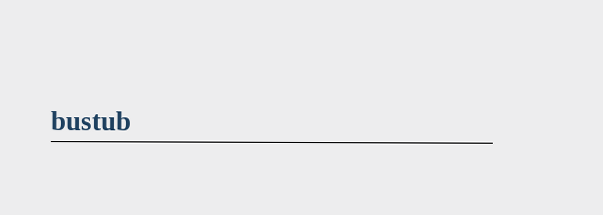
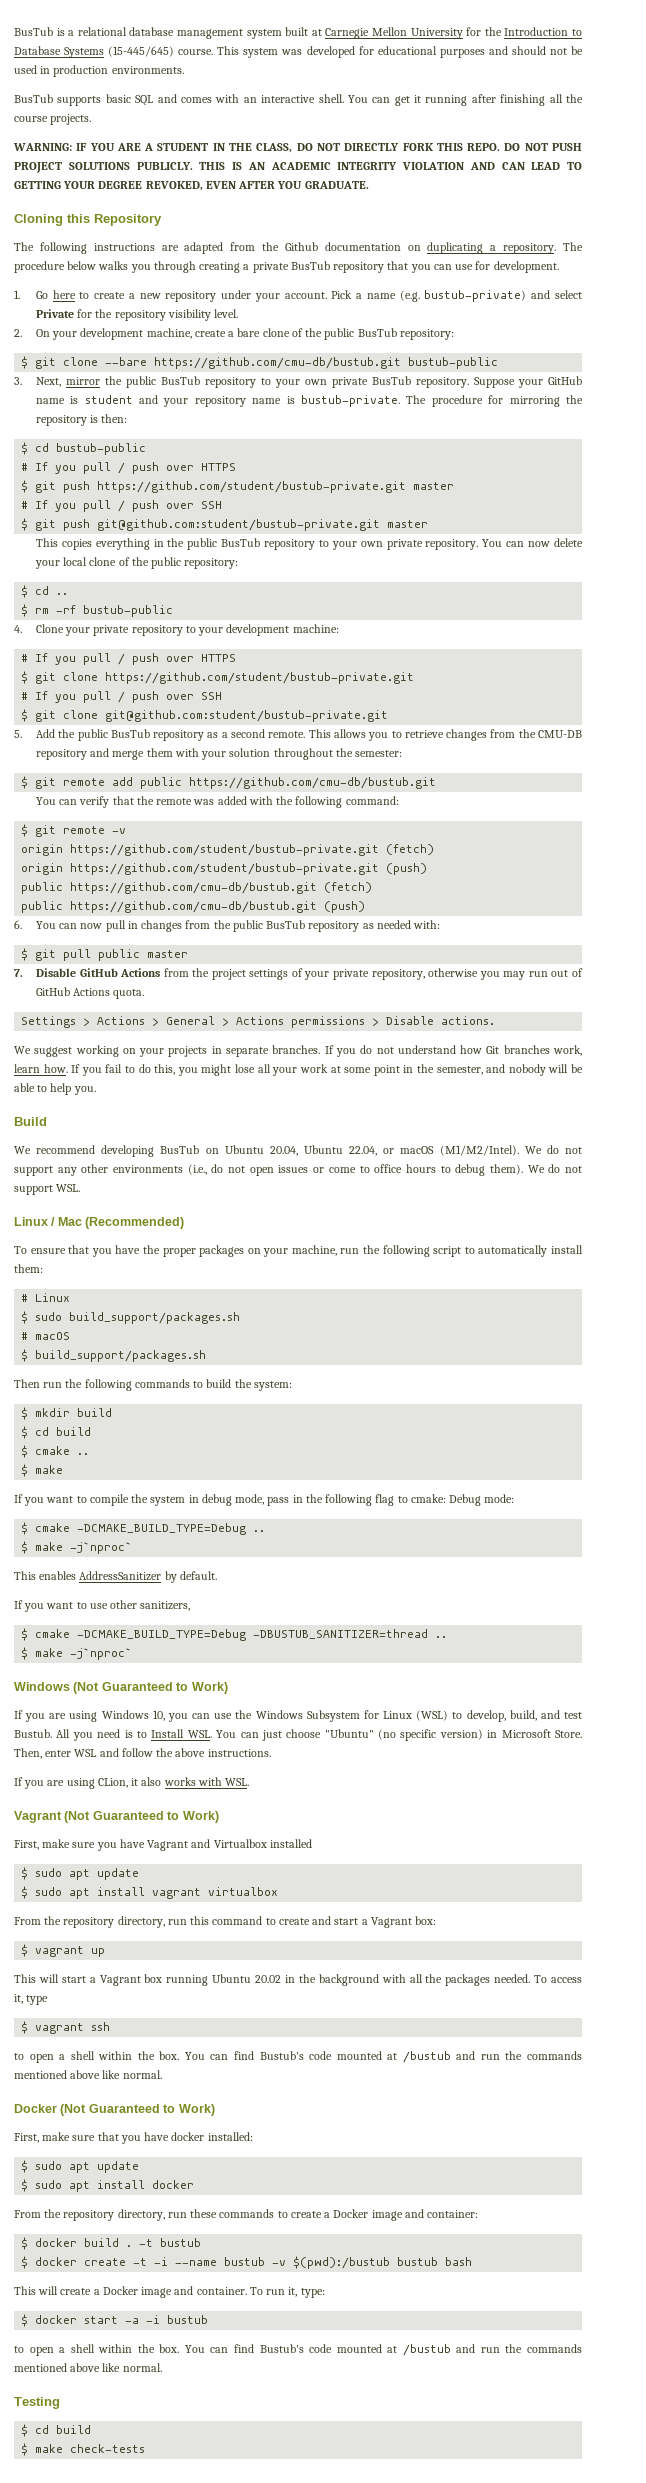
- bustub
+ BusTub is a relational database management system built at Carnegie Mellon University for the Introduction to Database Systems (15-445/645) course. This system was developed for educational purposes and should not be used in production environments.
+ BusTub supports basic SQL and comes with an interactive shell. You can get it running after finishing all the course projects.
+ WARNING: IF YOU ARE A STUDENT IN THE CLASS, DO NOT DIRECTLY FORK THIS REPO. DO NOT PUSH PROJECT SOLUTIONS PUBLICLY. THIS IS AN ACADEMIC INTEGRITY VIOLATION AND CAN LEAD TO GETTING YOUR DEGREE REVOKED, EVEN AFTER YOU GRADUATE.
+ Cloning this Repository
+ The following instructions are adapted from the Github documentation on duplicating a repository. The procedure below walks you through creating a private BusTub repository that you can use for development.
+ 1. Go here to create a new repository under your account. Pick a name (e.g. bustub-private) and select Private for the repository visibility level.
+ 2. On your development machine, create a bare clone of the public BusTub repository:
+ $ git clone --bare https://github.com/cmu-db/bustub.git bustub-public
+ 3. Next, mirror the public BusTub repository to your own private BusTub repository. Suppose your GitHub name is student and your repository name is bustub-private. The procedure for mirroring the repository is then:
+ $ cd bustub-public
+ # If you pull / push over HTTPS
+ $ git push https://github.com/student/bustub-private.git master
+ # If you pull / push over SSH
+ $ git push git@github.com:student/bustub-private.git master
+ This copies everything in the public BusTub repository to your own private repository. You can now delete your local clone of the public repository:
+ $ cd ..
+ $ rm -rf bustub-public
+ 4. Clone your private repository to your development machine:
+ # If you pull / push over HTTPS
+ $ git clone https://github.com/student/bustub-private.git
+ # If you pull / push over SSH
+ $ git clone git@github.com:student/bustub-private.git
+ 5. Add the public BusTub repository as a second remote. This allows you to retrieve changes from the CMU-DB repository and merge them with your solution throughout the semester:
+ $ git remote add public https://github.com/cmu-db/bustub.git
+ You can verify that the remote was added with the following command:
+ $ git remote -v
+ origin https://github.com/student/bustub-private.git (fetch)
+ origin https://github.com/student/bustub-private.git (push)
+ public https://github.com/cmu-db/bustub.git (fetch)
+ public https://github.com/cmu-db/bustub.git (push)
+ 6. You can now pull in changes from the public BusTub repository as needed with:
+ $ git pull public master
+ 7. Disable GitHub Actions from the project settings of your private repository, otherwise you may run out of GitHub Actions quota.
+ Settings > Actions > General > Actions permissions > Disable actions.
+ We suggest working on your projects in separate branches. If you do not understand how Git branches work, learn how. If you fail to do this, you might lose all your work at some point in the semester, and nobody will be able to help you.
+ Build
+ We recommend developing BusTub on Ubuntu 20.04, Ubuntu 22.04, or macOS (M1/M2/Intel). We do not support any other environments (i.e., do not open issues or come to office hours to debug them). We do not support WSL.
+ Linux / Mac (Recommended)
+ To ensure that you have the proper packages on your machine, run the following script to automatically install them:
+ # Linux
+ $ sudo build_support/packages.sh
+ # macOS
+ $ build_support/packages.sh
+ Then run the following commands to build the system:
+ $ mkdir build
+ $ cd build
+ $ cmake ..
+ $ make
+ If you want to compile the system in debug mode, pass in the following flag to cmake: Debug mode:
+ $ cmake -DCMAKE_BUILD_TYPE=Debug ..
+ $ make -j`nproc`
+ This enables AddressSanitizer by default.
+ If you want to use other sanitizers,
+ $ cmake -DCMAKE_BUILD_TYPE=Debug -DBUSTUB_SANITIZER=thread ..
+ $ make -j`nproc`
+ Windows (Not Guaranteed to Work)
+ If you are using Windows 10, you can use the Windows Subsystem for Linux (WSL) to develop, build, and test Bustub. All you need is to Install WSL. You can just choose "Ubuntu" (no specific version) in Microsoft Store. Then, enter WSL and follow the above instructions.
+ If you are using CLion, it also works with WSL.
+ Vagrant (Not Guaranteed to Work)
+ First, make sure you have Vagrant and Virtualbox installed
+ $ sudo apt update
+ $ sudo apt install vagrant virtualbox
+ From the repository directory, run this command to create and start a Vagrant box:
+ $ vagrant up
+ This will start a Vagrant box running Ubuntu 20.02 in the background with all the packages needed. To access it, type
+ $ vagrant ssh
+ to open a shell within the box. You can find Bustub's code mounted at /bustub and run the commands mentioned above like normal.
+ Docker (Not Guaranteed to Work)
+ First, make sure that you have docker installed:
+ $ sudo apt update
+ $ sudo apt install docker
+ From the repository directory, run these commands to create a Docker image and container:
+ $ docker build . -t bustub
+ $ docker create -t -i --name bustub -v $(pwd):/bustub bustub bash
+ This will create a Docker image and container. To run it, type:
+ $ docker start -a -i bustub
+ to open a shell within the box. You can find Bustub's code mounted at /bustub and run the commands mentioned above like normal.
+ Testing
+ $ cd build
+ $ make check-tests

